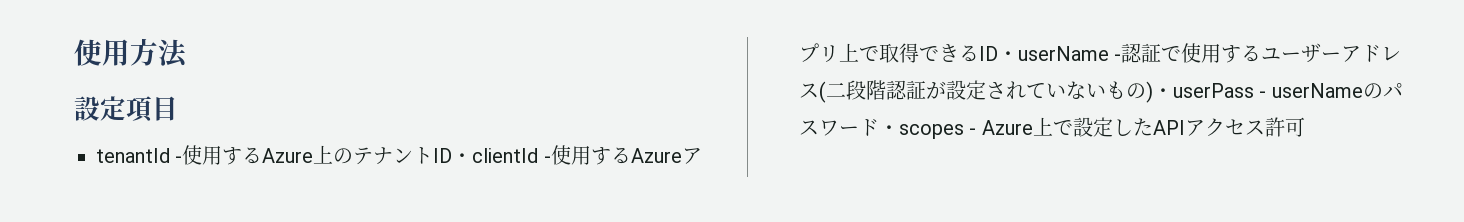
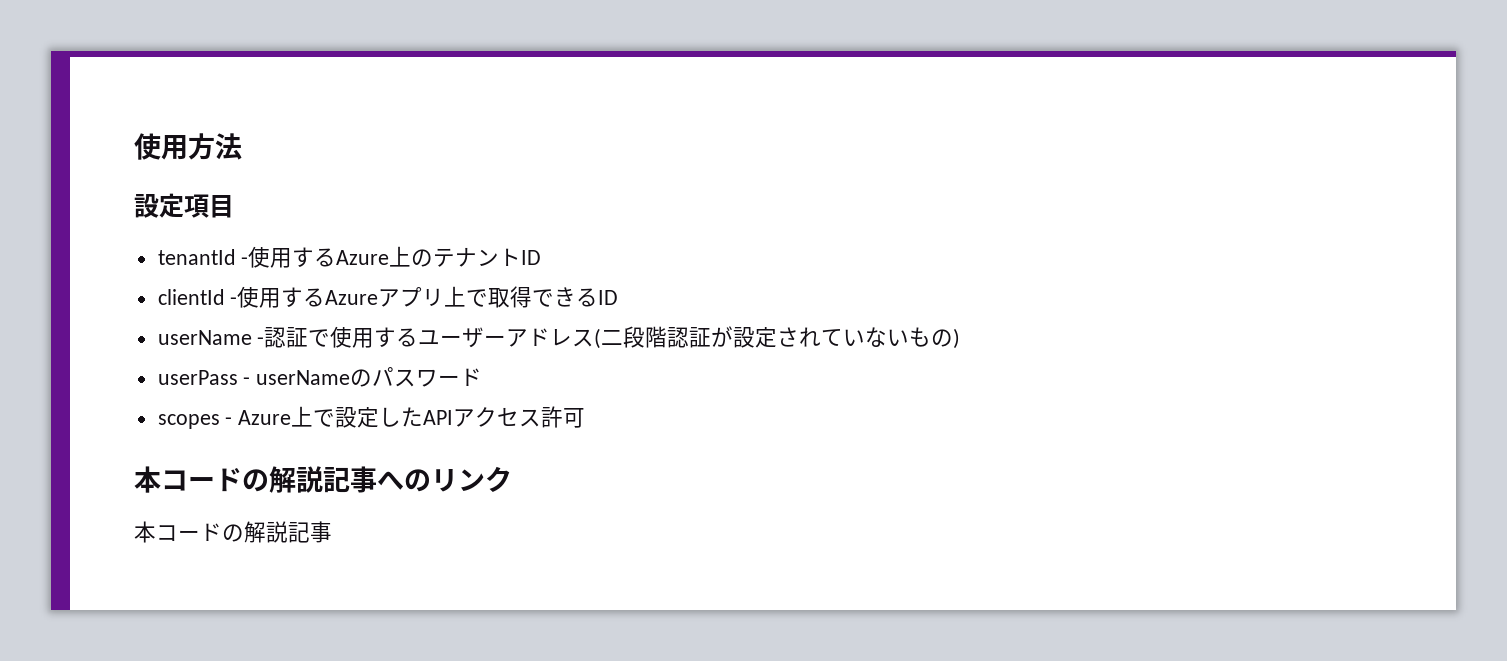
- tenantId -使用するAzure上のテナントID・clientId -使用するAzureアプリ上で取得できるID・userName -認証で使用するユーザーアドレス(二段階認証が設定されていないもの)・userPass - userNameのパスワード・scopes - Azure上で設定したAPIアクセス許可
+ tenantId -使用するAzure上のテナントID
+ clientId -使用するAzureアプリ上で取得できるID
+ userName -認証で使用するユーザーアドレス(二段階認証が設定されていないもの)
+ userPass - userNameのパスワード
+ scopes - Azure上で設定したAPIアクセス許可
+ 本コードの解説記事へのリンク
+ 本コードの解説記事

